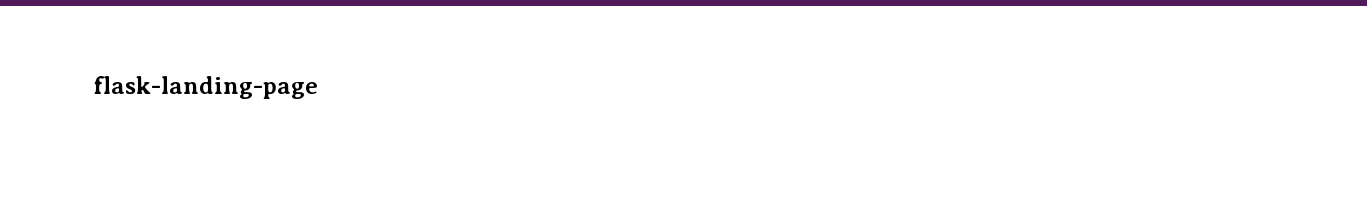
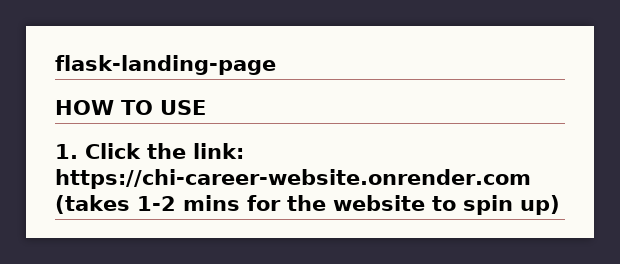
+ HOW TO USE
+ 1. Click the link: https://chi-career-website.onrender.com (takes 1-2 mins for the website to spin up)

